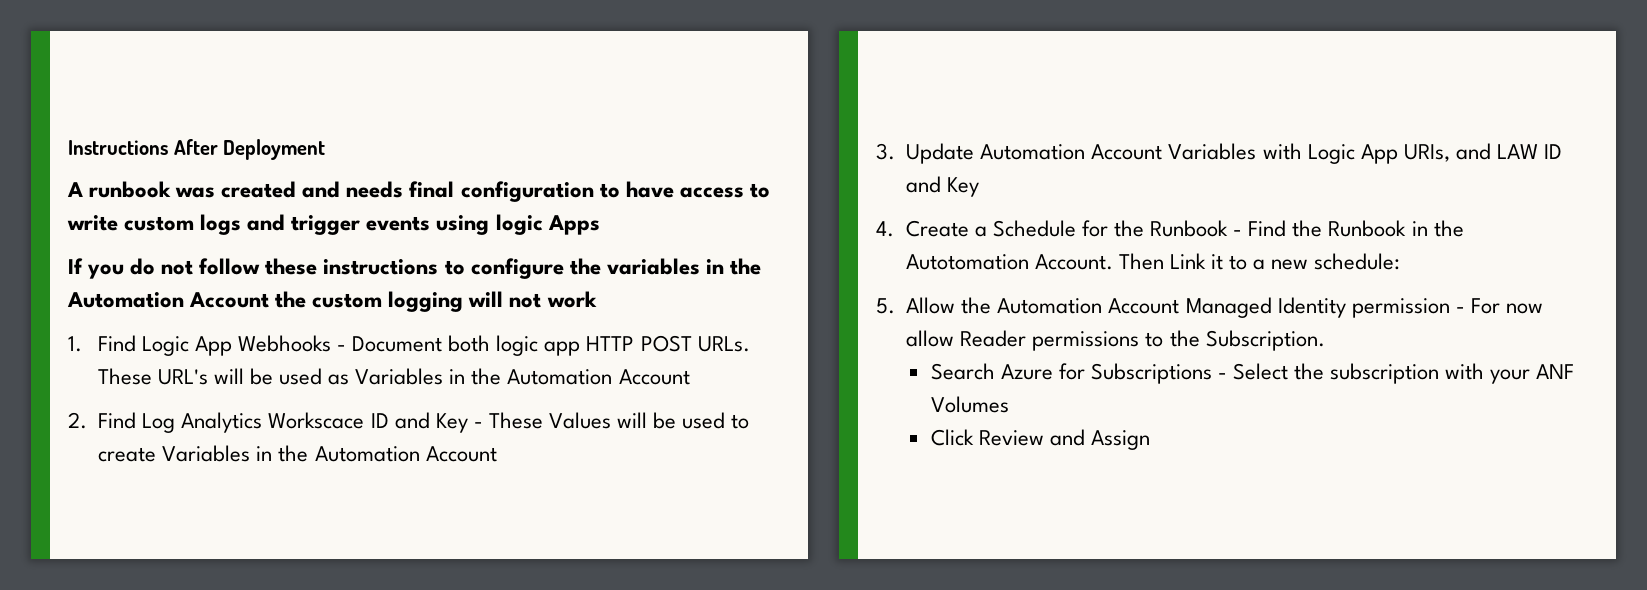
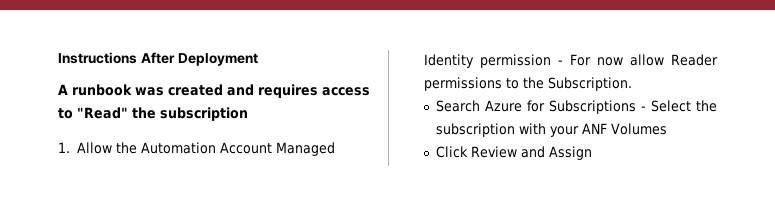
- A runbook was created and needs final configuration to have access to write custom logs and trigger events using logic Apps
- If you do not follow these instructions to configure the variables in the Automation Account the custom logging will not work
- 1. Find Logic App Webhooks - Document both logic app HTTP POST URLs. These URL's will be used as Variables in the Automation Account
- 2. Find Log Analytics Workscace ID and Key - These Values will be used to create Variables in the Automation Account
- 3. Update Automation Account Variables with Logic App URIs, and LAW ID and Key
- 4. Create a Schedule for the Runbook - Find the Runbook in the Autotomation Account. Then Link it to a new schedule:
- 5. Allow the Automation Account Managed Identity permission - For now allow Reader permissions to the Subscription.
+ A runbook was created and requires access to "Read" the subscription
+ 1. Allow the Automation Account Managed Identity permission - For now allow Reader permissions to the Subscription.

